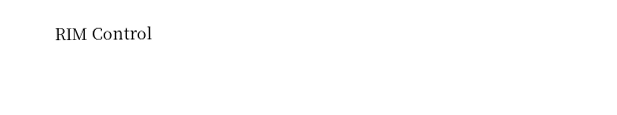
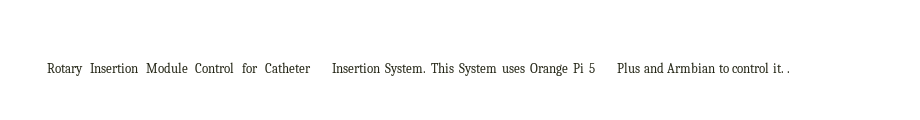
- RIM Control
+ Rotary Insertion Module Control for Catheter Insertion System. This System uses Orange Pi 5 Plus and Armbian to control it. .

